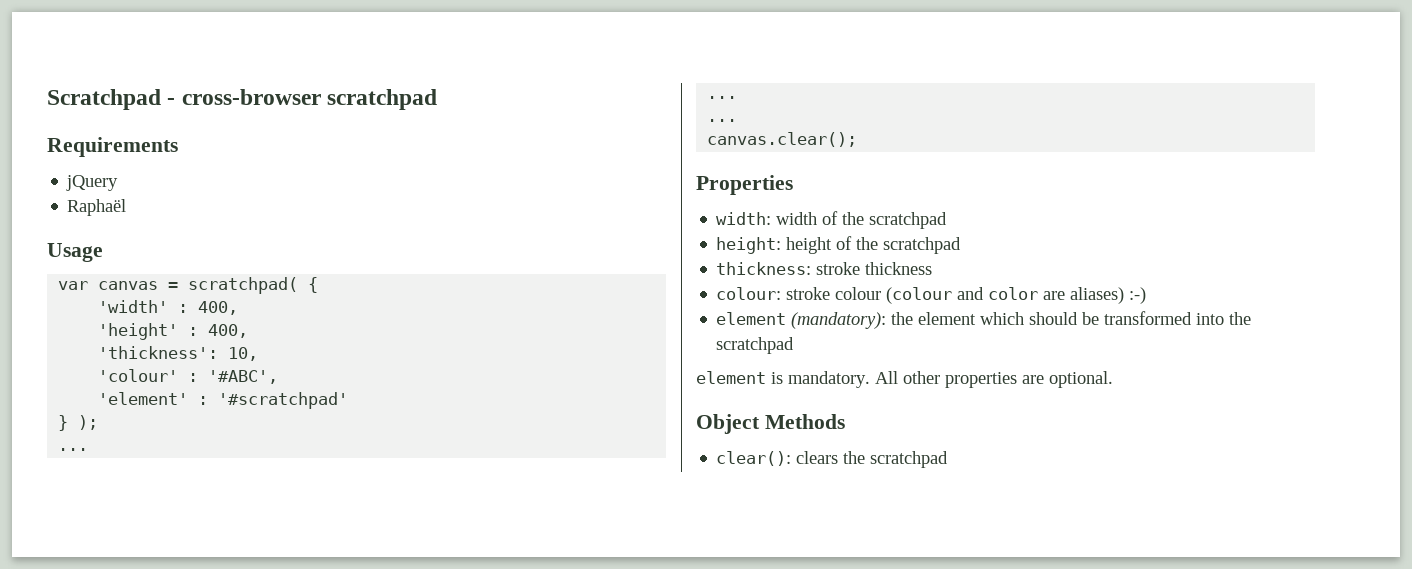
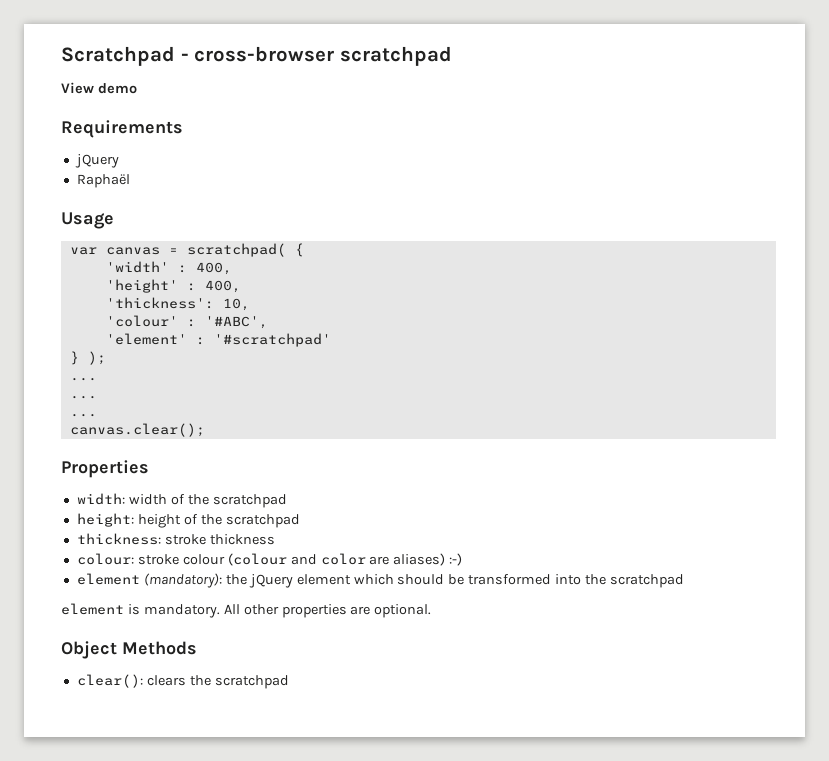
+ View demo
- element (mandatory): the element which should be transformed into the scratchpad
+ element (mandatory): the jQuery element which should be transformed into the scratchpad

